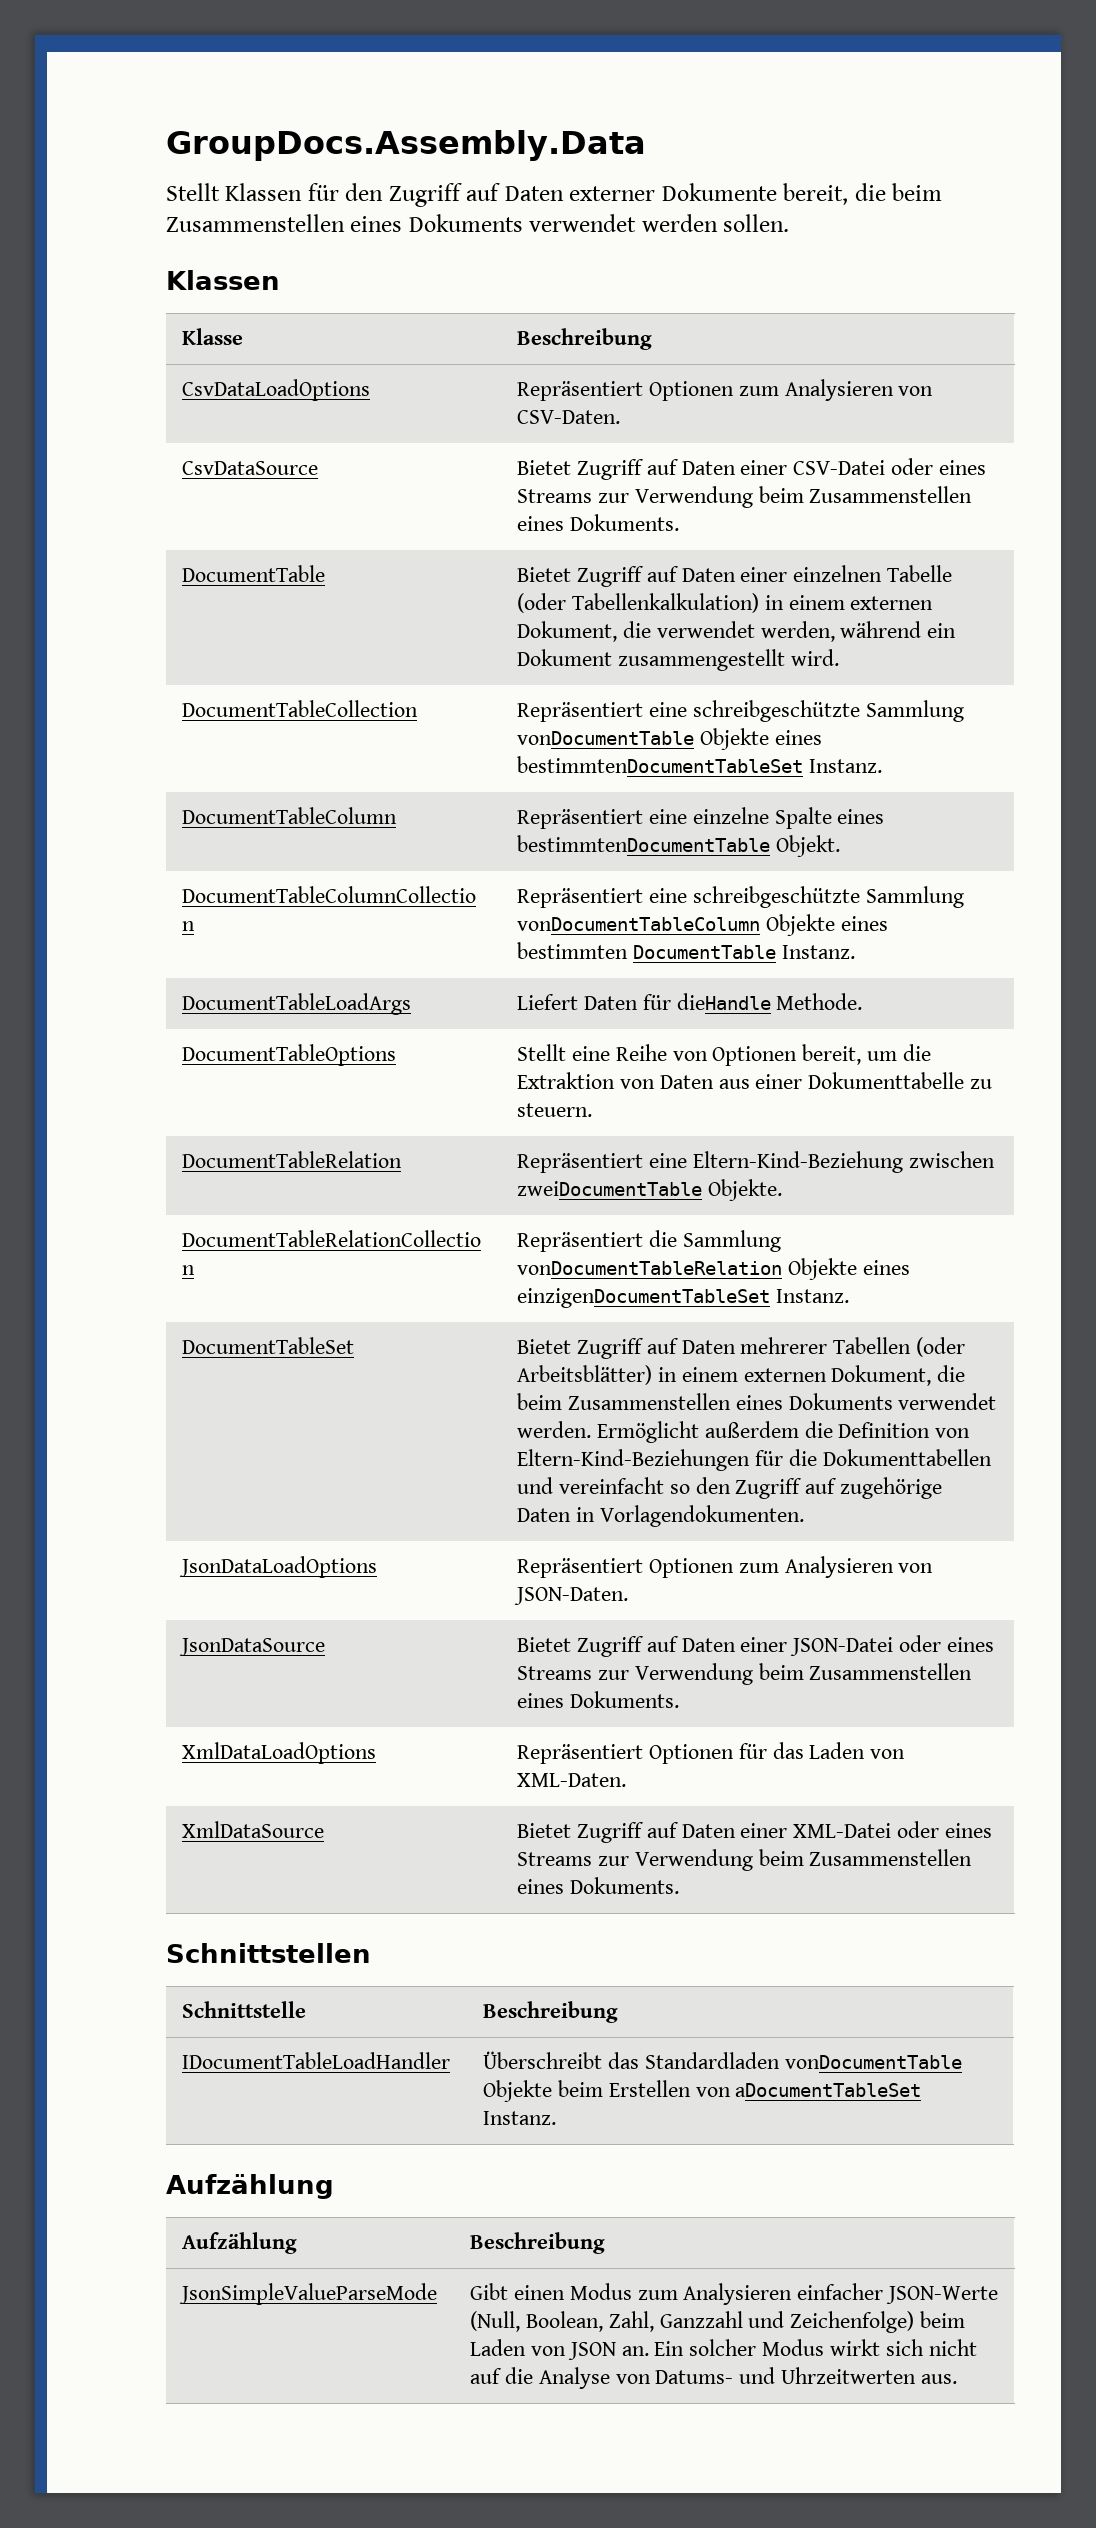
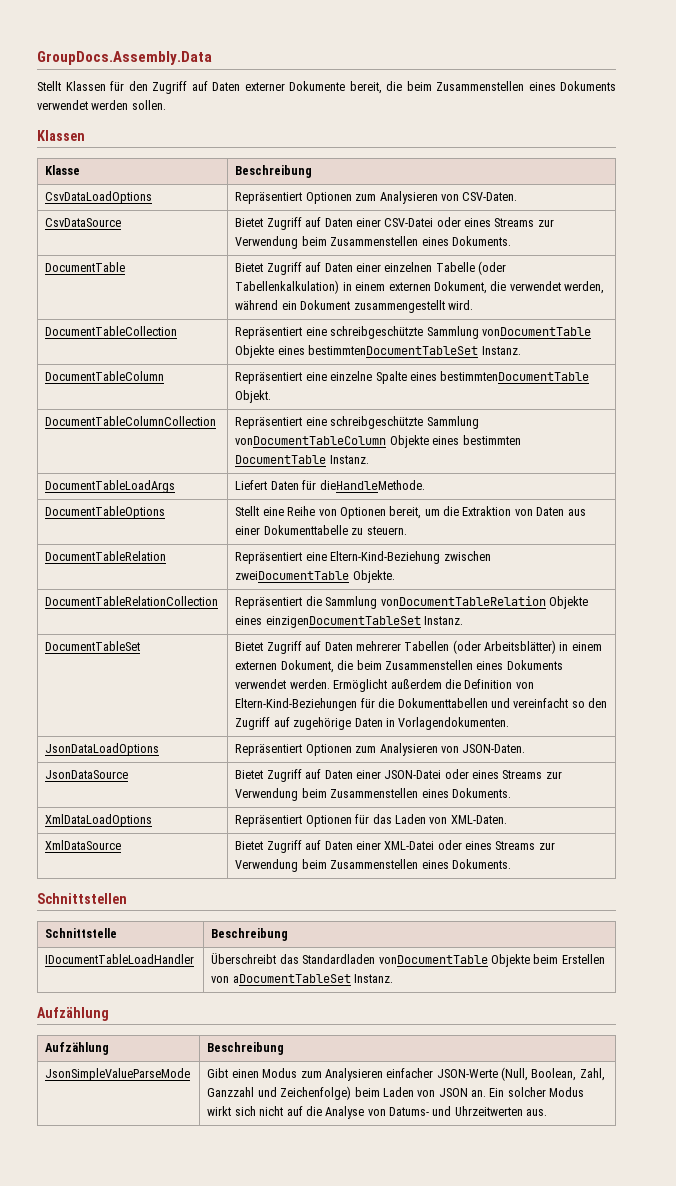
- DocumentTableLoadArgs | Liefert Daten für dieHandle Methode.
+ DocumentTableLoadArgs | Liefert Daten für dieHandleMethode.

